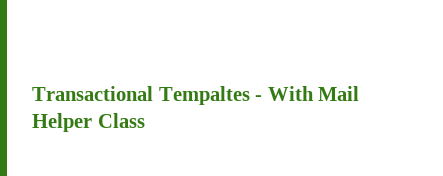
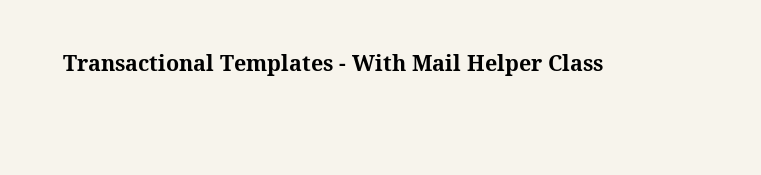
- Transactional Tempaltes - With Mail Helper Class
+ Transactional Templates - With Mail Helper Class

